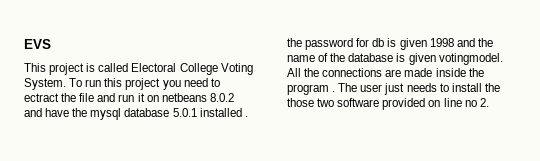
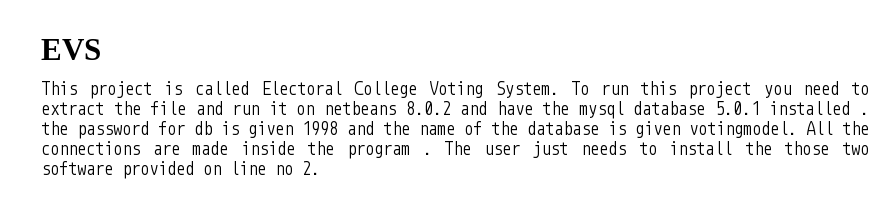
- To run this project you need to ectract the file and run it on netbeans 8.0.2 and have the mysql database 5.0.1 installed . the password for db is given 1998 and the name of the database is given votingmodel.
+ To run this project you need to extract the file and run it on netbeans 8.0.2 and have the mysql database 5.0.1 installed . the password for db is given 1998 and the name of the database is given votingmodel.

